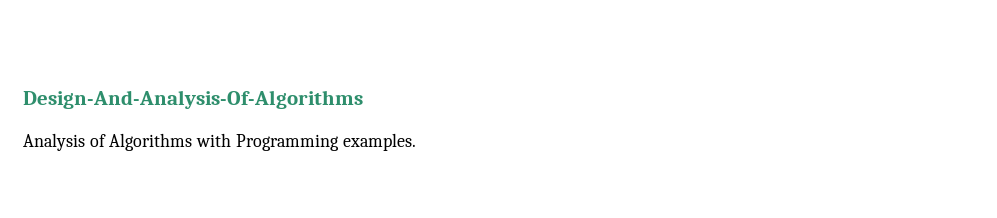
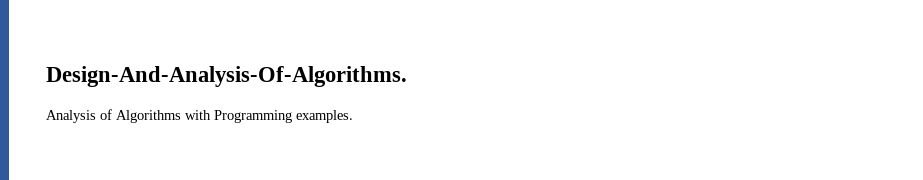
- Design-And-Analysis-Of-Algorithms
+ Design-And-Analysis-Of-Algorithms.

